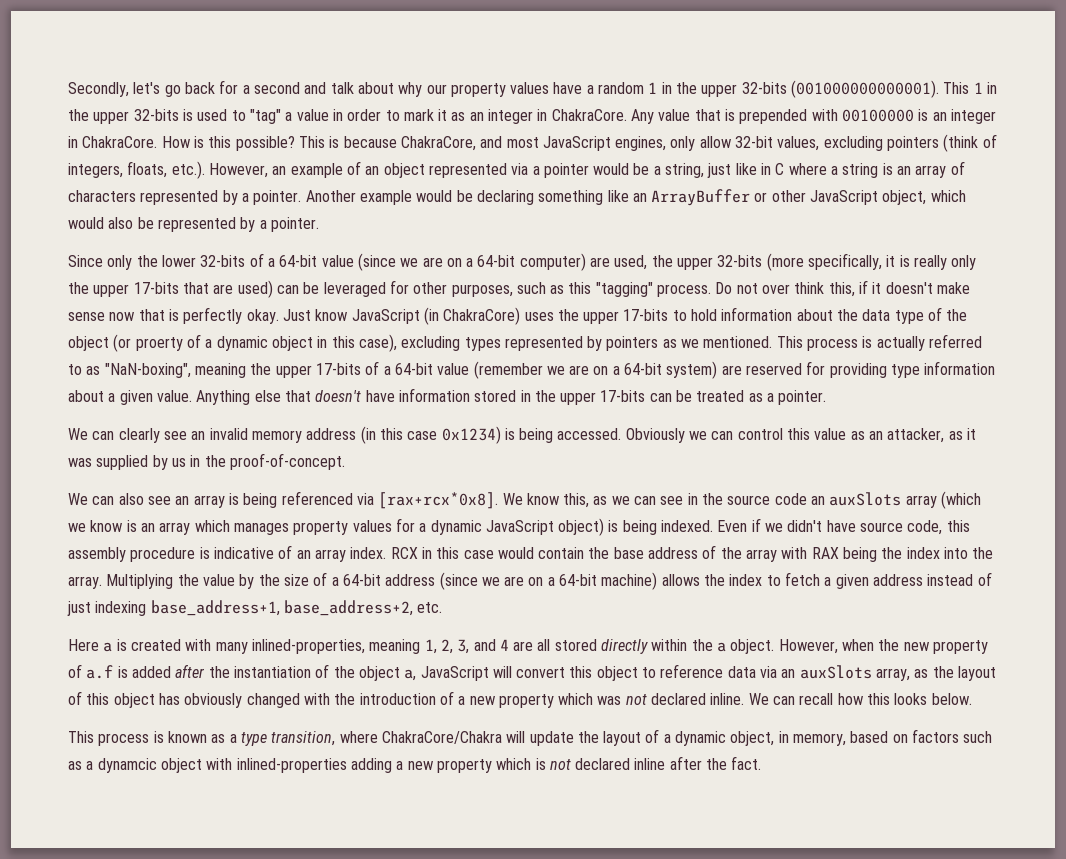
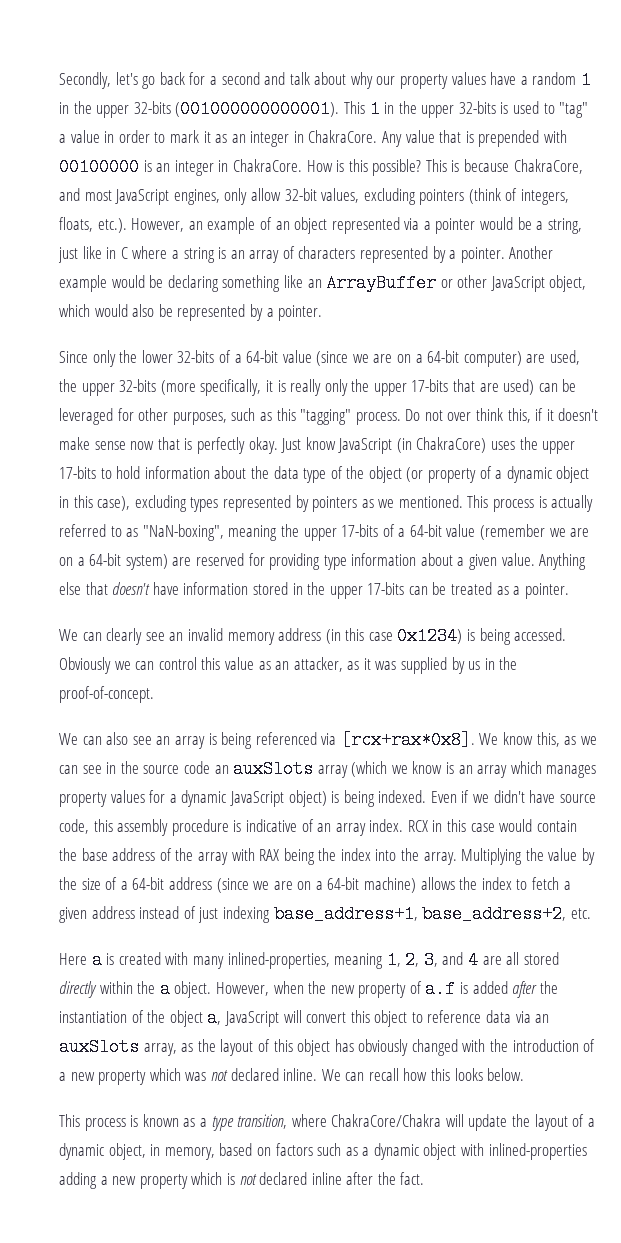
- Just know JavaScript (in ChakraCore) uses the upper 17-bits to hold information about the data type of the object (or proerty of a dynamic object in this case), excluding types represented by pointers as we mentioned.
+ Just know JavaScript (in ChakraCore) uses the upper 17-bits to hold information about the data type of the object (or property of a dynamic object in this case), excluding types represented by pointers as we mentioned.
- We can also see an array is being referenced via [rax+rcx*0x8].
+ We can also see an array is being referenced via [rcx+rax*0x8].
- This process is known as a type transition, where ChakraCore/Chakra will update the layout of a dynamic object, in memory, based on factors such as a dynamcic object with inlined-properties adding a new property which is not declared inline after the fact.
+ This process is known as a type transition, where ChakraCore/Chakra will update the layout of a dynamic object, in memory, based on factors such as a dynamic object with inlined-properties adding a new property which is not declared inline after the fact.

